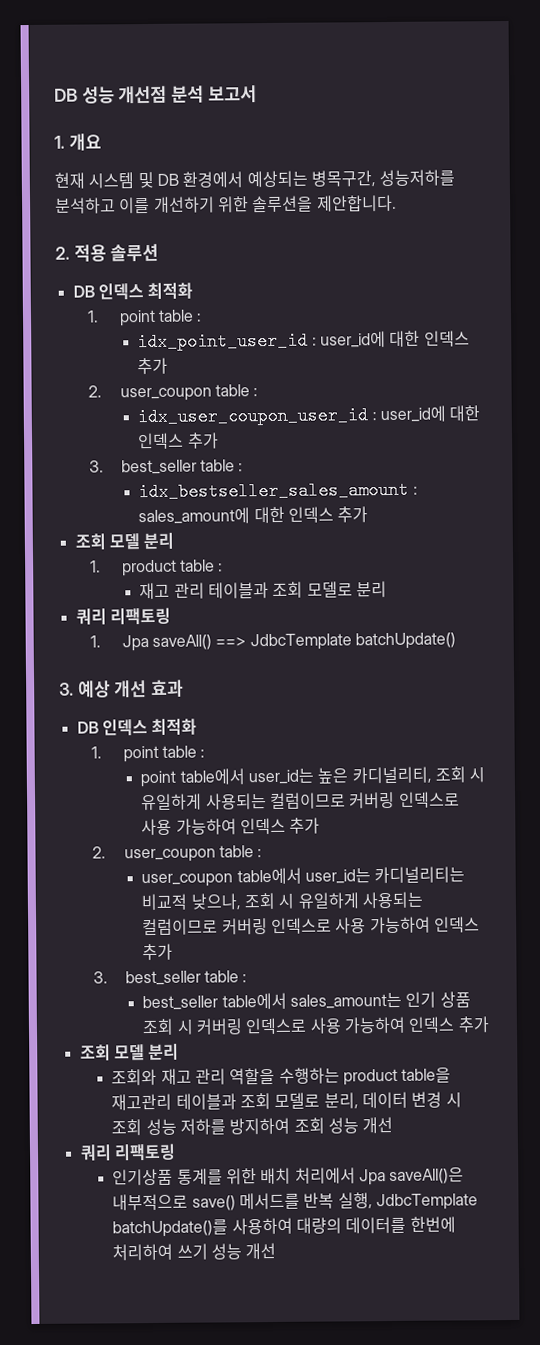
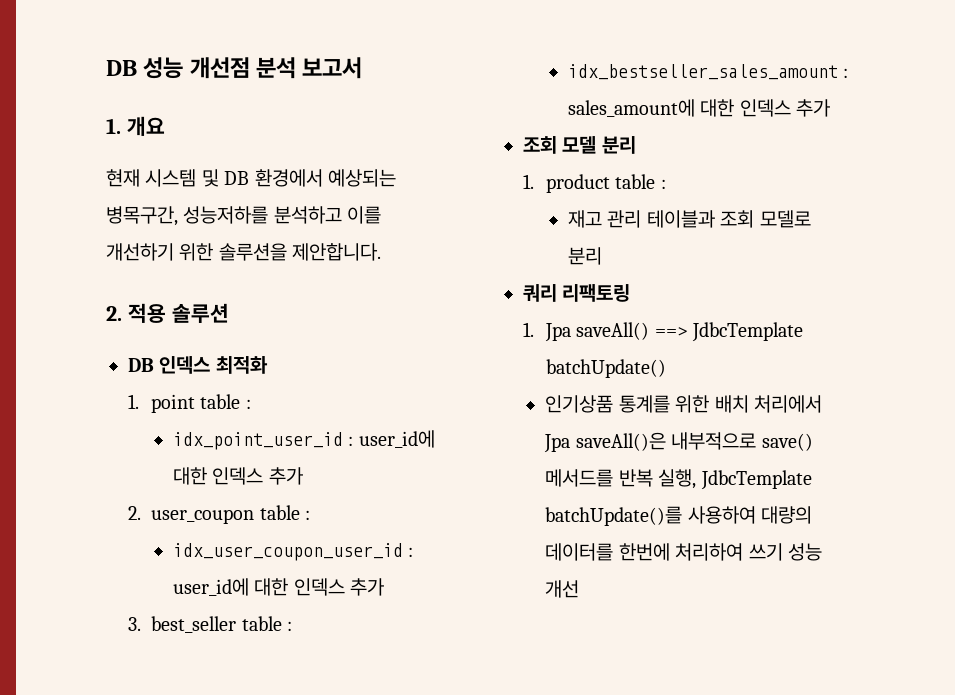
- 3. 예상 개선 효과
- DB 인덱스 최적화
- 1. point table :
- point table에서 user_id는 높은 카디널리티, 조회 시 유일하게 사용되는 컬럼이므로 커버링 인덱스로 사용 가능하여 인덱스 추가
- 2. user_coupon table :
- user_coupon table에서 user_id는 카디널리티는 비교적 낮으나, 조회 시 유일하게 사용되는 컬럼이므로 커버링 인덱스로 사용 가능하여 인덱스 추가
- 3. best_seller table :
- best_seller table에서 sales_amount는 인기 상품 조회 시 커버링 인덱스로 사용 가능하여 인덱스 추가
- 조회 모델 분리
- 조회와 재고 관리 역할을 수행하는 product table을 재고관리 테이블과 조회 모델로 분리, 데이터 변경 시 조회 성능 저하를 방지하여 조회 성능 개선
- 쿼리 리팩토링

